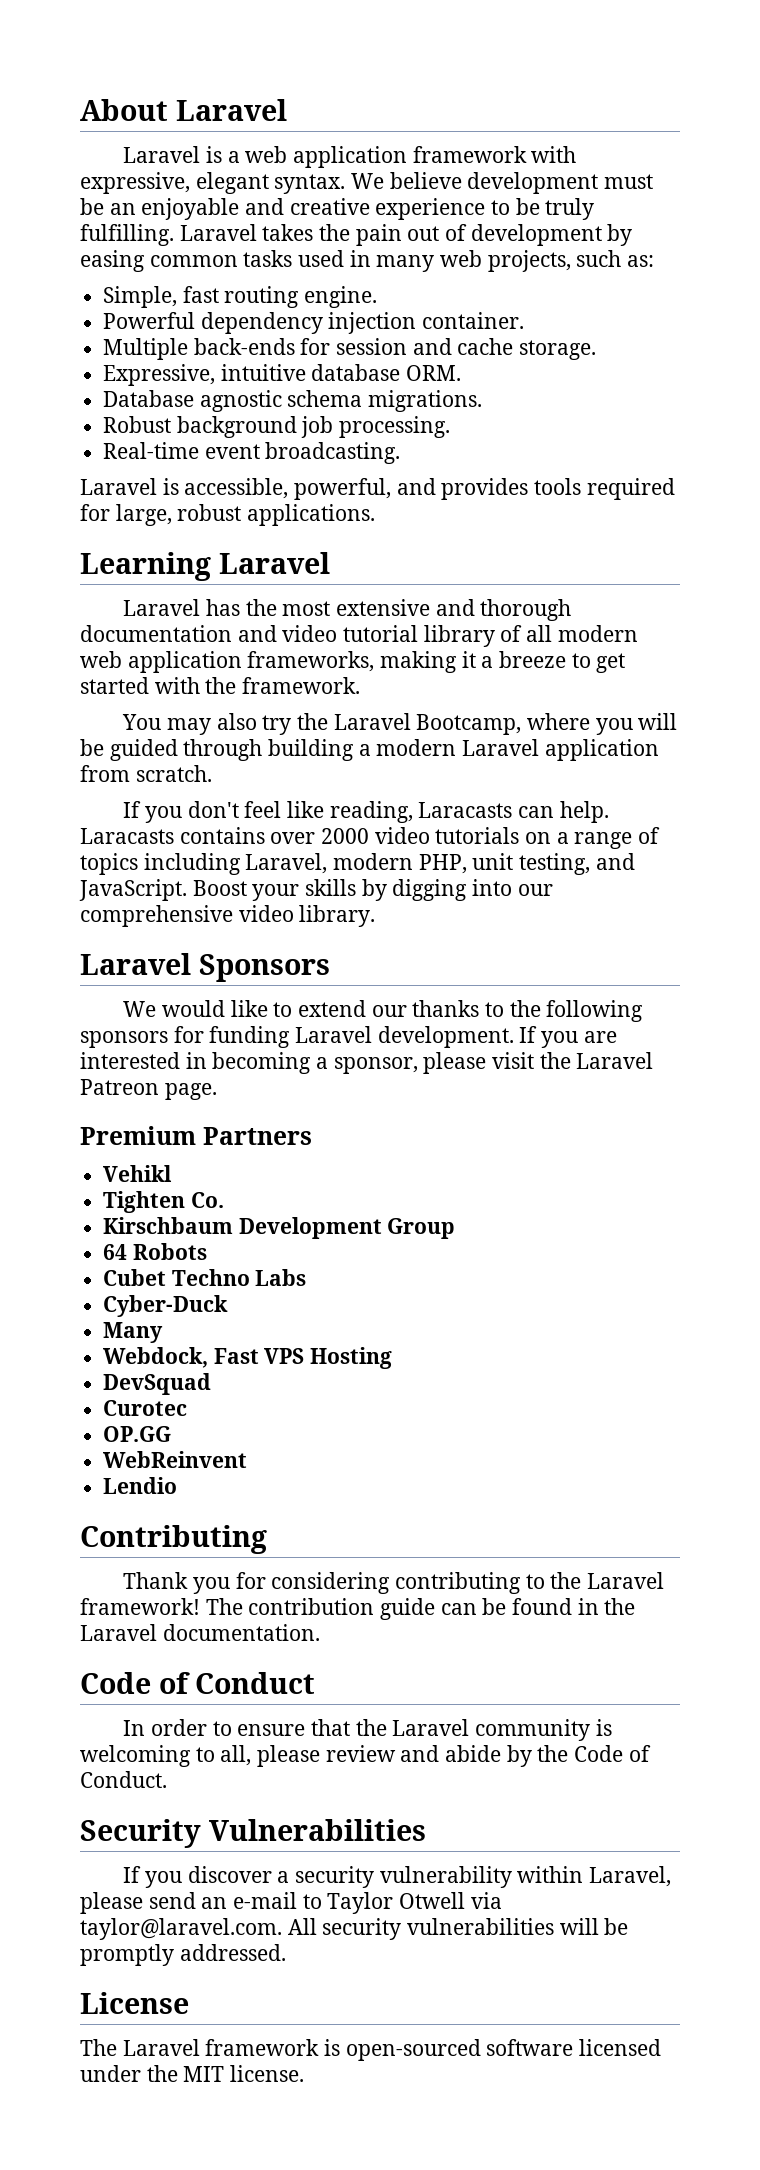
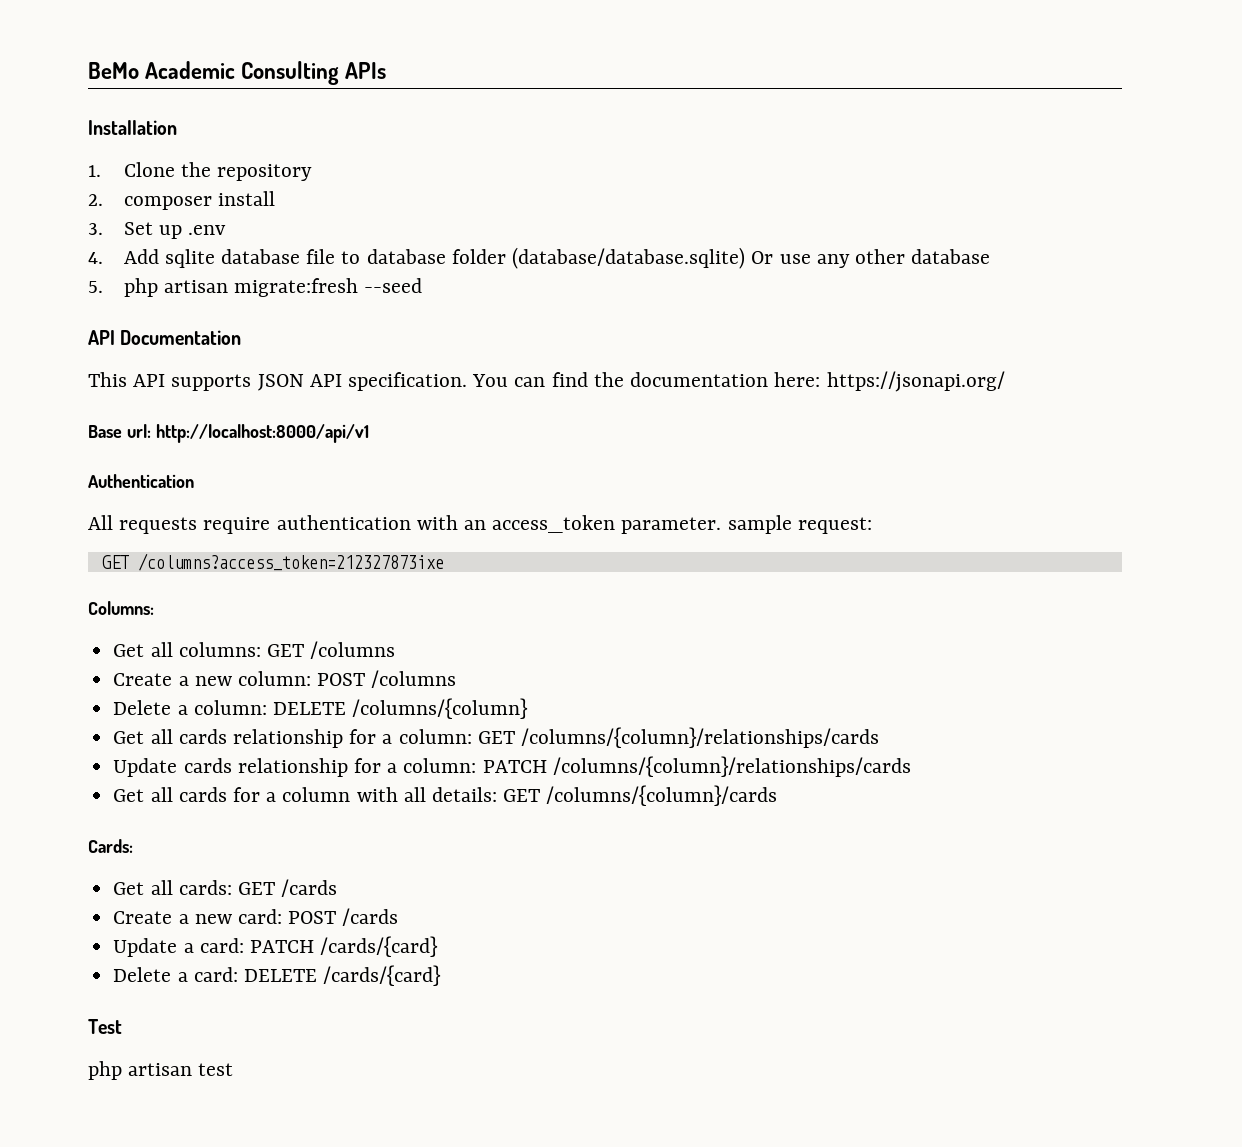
- About Laravel
- Laravel is a web application framework with expressive, elegant syntax. We believe development must be an enjoyable and creative experience to be truly fulfilling. Laravel takes the pain out of development by easing common tasks used in many web projects, such as:
- Simple, fast routing engine.
- Powerful dependency injection container.
- Multiple back-ends for session and cache storage.
- Expressive, intuitive database ORM.
- Database agnostic schema migrations.
- Robust background job processing.
- Real-time event broadcasting.
- Laravel is accessible, powerful, and provides tools required for large, robust applications.
- Learning Laravel
- Laravel has the most extensive and thorough documentation and video tutorial library of all modern web application frameworks, making it a breeze to get started with the framework.
- You may also try the Laravel Bootcamp, where you will be guided through building a modern Laravel application from scratch.
- If you don't feel like reading, Laracasts can help. Laracasts contains over 2000 video tutorials on a range of topics including Laravel, modern PHP, unit testing, and JavaScript. Boost your skills by digging into our comprehensive video library.
- Laravel Sponsors
- We would like to extend our thanks to the following sponsors for funding Laravel development. If you are interested in becoming a sponsor, please visit the Laravel Patreon page.
- Premium Partners
- Vehikl
- Tighten Co.
- Kirschbaum Development Group
- 64 Robots
- Cubet Techno Labs
- Cyber-Duck
- Many
- Webdock, Fast VPS Hosting
- DevSquad
- Curotec
- OP.GG
- WebReinvent
- Lendio
- Contributing
- Thank you for considering contributing to the Laravel framework! The contribution guide can be found in the Laravel documentation.
- Code of Conduct
- In order to ensure that the Laravel community is welcoming to all, please review and abide by the Code of Conduct.
- Security Vulnerabilities
- If you discover a security vulnerability within Laravel, please send an e-mail to Taylor Otwell via taylor@laravel.com. All security vulnerabilities will be promptly addressed.
- License
- The Laravel framework is open-sourced software licensed under the MIT license.
+ BeMo Academic Consulting APIs
+ Installation
+ 1. Clone the repository
+ 2. composer install
+ 3. Set up .env
+ 4. Add sqlite database file to database folder (database/database.sqlite) Or use any other database
+ 5. php artisan migrate:fresh --seed
+ API Documentation
+ This API supports JSON API specification. You can find the documentation here: https://jsonapi.org/
+ Base url: http://localhost:8000/api/v1
+ Authentication
+ All requests require authentication with an access_token parameter. sample request:
+ GET /columns?access_token=212327873ixe
+ Columns:
+ Get all columns: GET /columns
+ Create a new column: POST /columns
+ Delete a column: DELETE /columns/{column}
+ Get all cards relationship for a column: GET /columns/{column}/relationships/cards
+ Update cards relationship for a column: PATCH /columns/{column}/relationships/cards
+ Get all cards for a column with all details: GET /columns/{column}/cards
+ Cards:
+ Get all cards: GET /cards
+ Create a new card: POST /cards
+ Update a card: PATCH /cards/{card}
+ Delete a card: DELETE /cards/{card}
+ Test
+ php artisan test

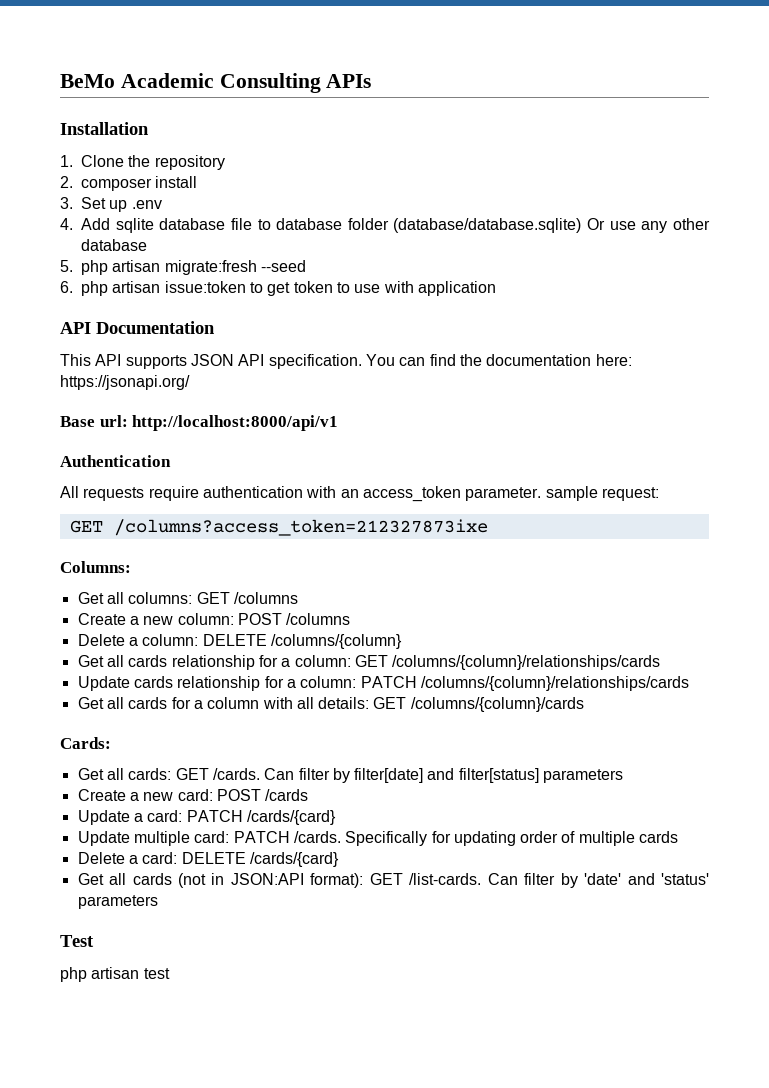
+ 6. php artisan issue:token to get token to use with application
- Get all cards: GET /cards
+ Get all cards: GET /cards. Can filter by filter[date] and filter[status] parameters
+ Update multiple card: PATCH /cards. Specifically for updating order of multiple cards
+ Get all cards (not in JSON:API format): GET /list-cards. Can filter by 'date' and 'status' parameters

